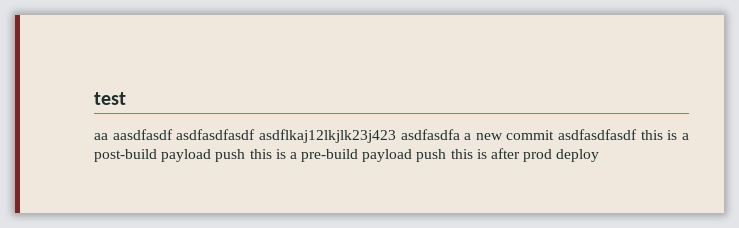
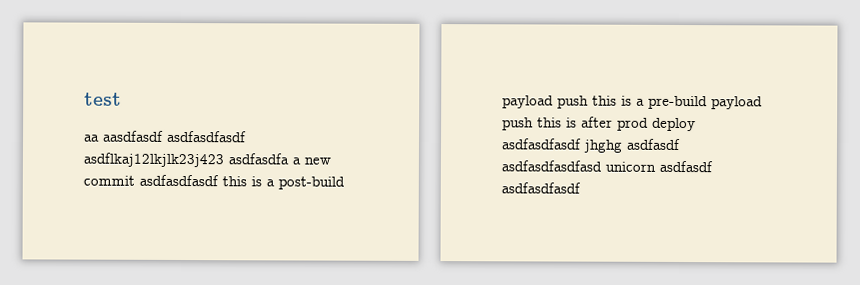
- aa aasdfasdf asdfasdfasdf asdflkaj12lkjlk23j423 asdfasdfa a new commit asdfasdfasdf this is a post-build payload push this is a pre-build payload push this is after prod deploy
+ aa aasdfasdf asdfasdfasdf asdflkaj12lkjlk23j423 asdfasdfa a new commit asdfasdfasdf this is a post-build payload push this is a pre-build payload push this is after prod deploy asdfasdfasdf jhghg asdfasdf asdfasdfasdfasd unicorn asdfasdf asdfasdfasdf

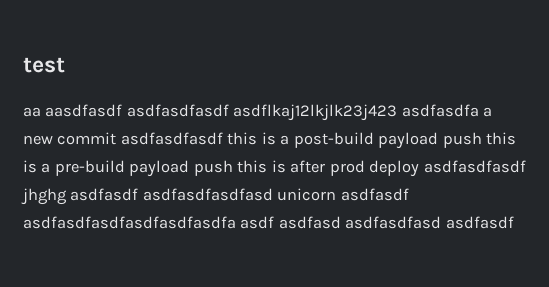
- aa aasdfasdf asdfasdfasdf asdflkaj12lkjlk23j423 asdfasdfa a new commit asdfasdfasdf this is a post-build payload push this is a pre-build payload push this is after prod deploy asdfasdfasdf jhghg asdfasdf asdfasdfasdfasd unicorn asdfasdf asdfasdfasdf
+ aa aasdfasdf asdfasdfasdf asdflkaj12lkjlk23j423 asdfasdfa a new commit asdfasdfasdf this is a post-build payload push this is a pre-build payload push this is after prod deploy asdfasdfasdf jhghg asdfasdf asdfasdfasdfasd unicorn asdfasdf asdfasdfasdfasdfasdfasdfa asdf asdfasd asdfasdfasd asdfasdf

